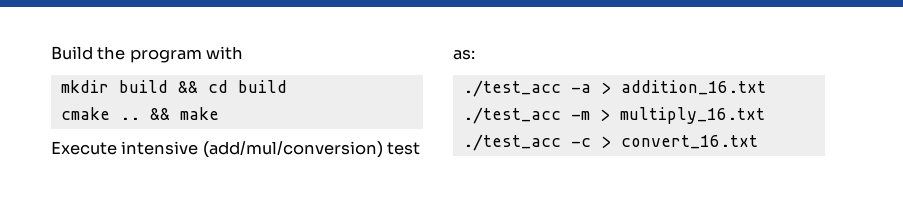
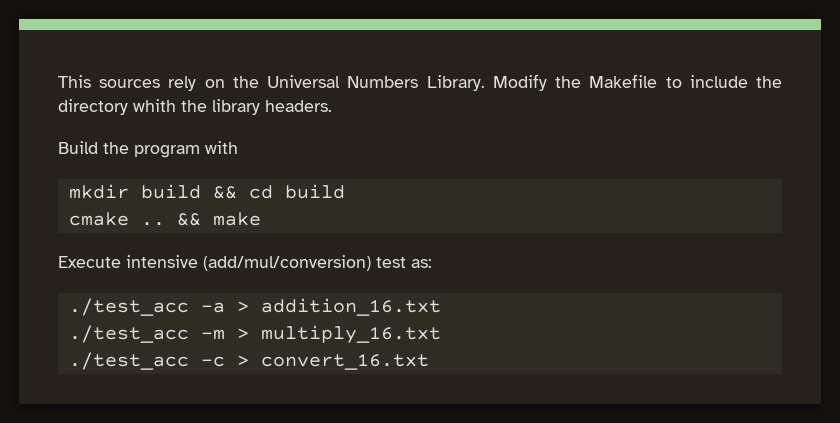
+ This sources rely on the Universal Numbers Library. Modify the Makefile to include the directory whith the library headers.

